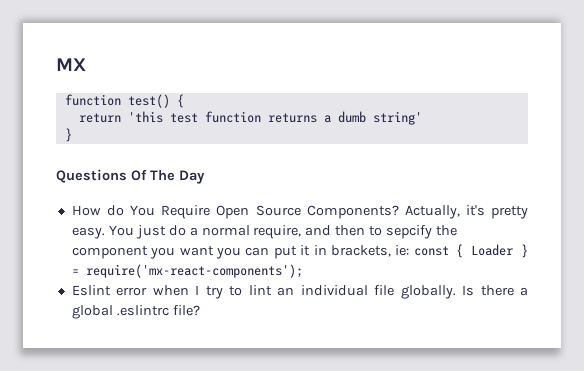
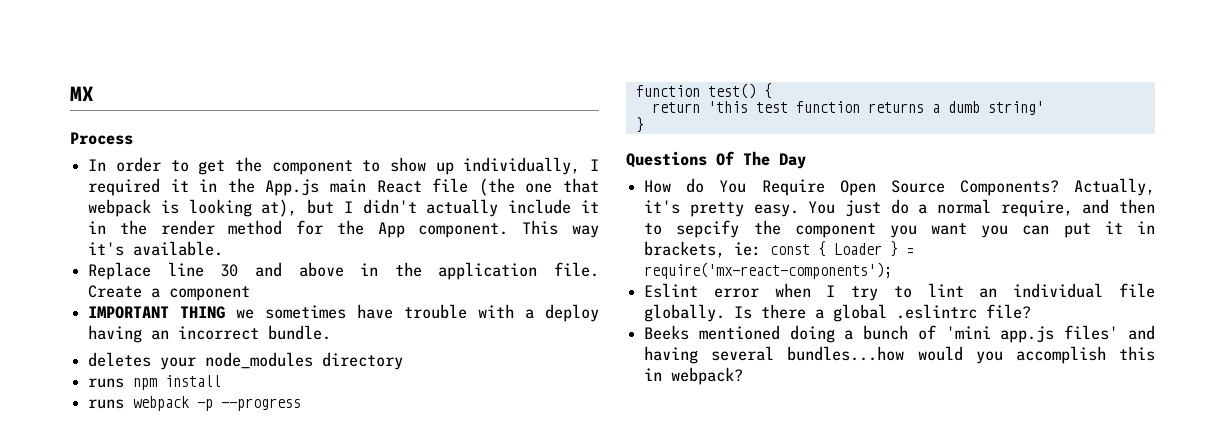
+ Process
+ In order to get the component to show up individually, I required it in the App.js main React file (the one that webpack is looking at), but I didn't actually include it in the render method for the App component. This way it's available.
+ Replace line 30 and above in the application file. Create a component
+ IMPORTANT THING we sometimes have trouble with a deploy having an incorrect bundle.
+ deletes your node_modules directory
+ runs npm install
+ runs webpack -p --progress
+ Beeks mentioned doing a bunch of 'mini app.js files' and having several bundles...how would you accomplish this in webpack?

